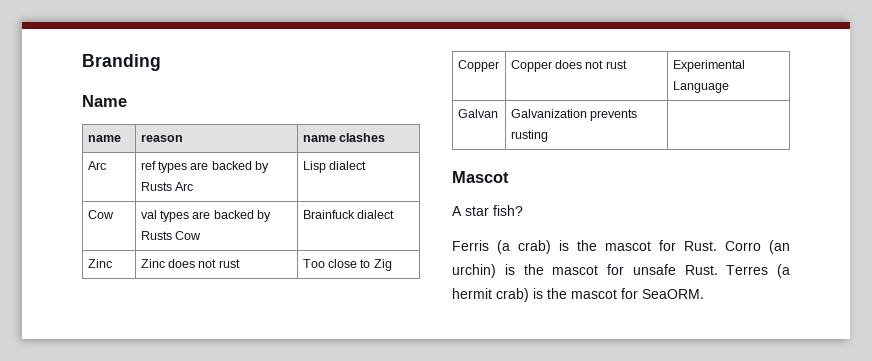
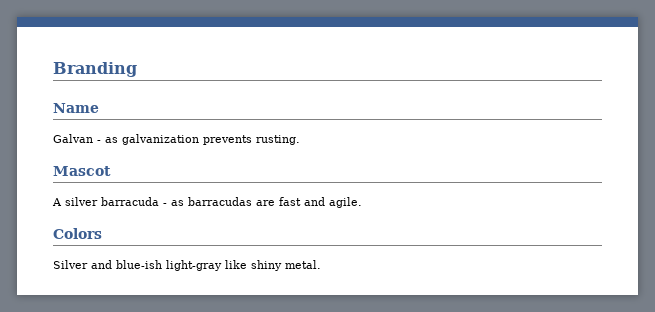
- name | reason | name clashes
- Arc | ref types are backed by Rusts Arc | Lisp dialect
- Cow | val types are backed by Rusts Cow | Brainfuck dialect
- Zinc | Zinc does not rust | Too close to Zig
- Copper | Copper does not rust | Experimental Language
- Galvan | Galvanization prevents rusting |
+ Galvan - as galvanization prevents rusting.
  Mascot
- A star fish?
- Ferris (a crab) is the mascot for Rust. Corro (an urchin) is the mascot for unsafe Rust. Terres (a hermit crab) is the mascot for SeaORM.
+ A silver barracuda - as barracudas are fast and agile.
+ Colors
+ Silver and blue-ish light-gray like shiny metal.

